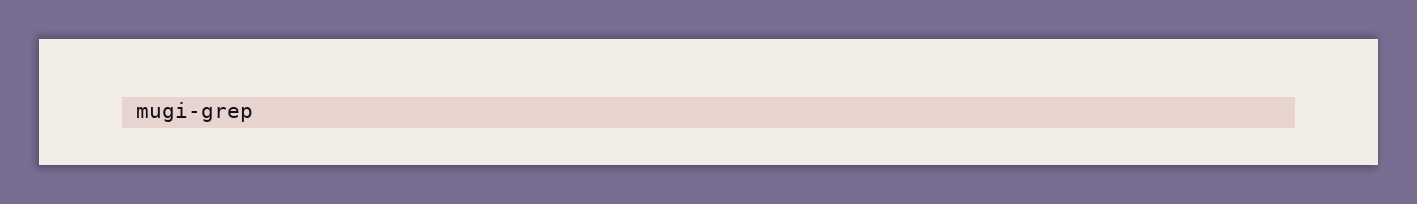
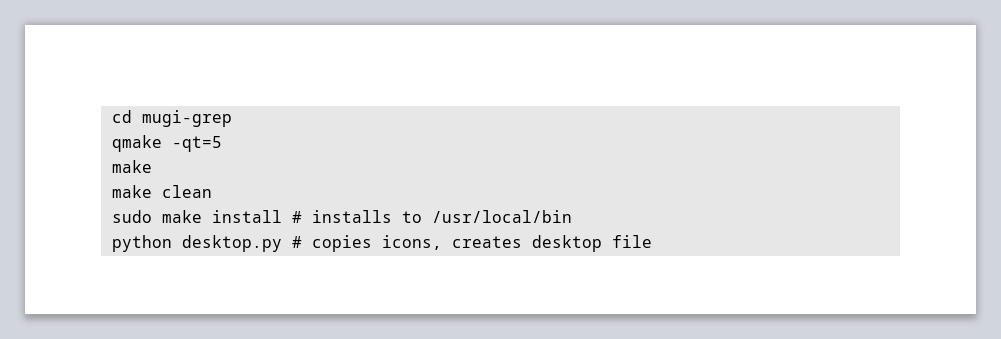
- mugi-grep
+ cd mugi-grep
+ qmake -qt=5
+ make
+ make clean
+ sudo make install # installs to /usr/local/bin
+ python desktop.py # copies icons, creates desktop file

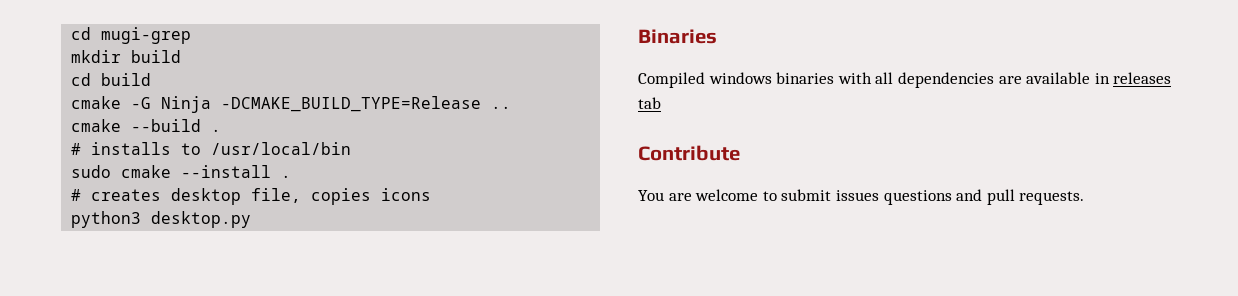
- qmake -qt=5
- make
- make clean
- sudo make install # installs to /usr/local/bin
- python desktop.py # copies icons, creates desktop file
+ mkdir build
+ cd build
+ cmake -G Ninja -DCMAKE_BUILD_TYPE=Release ..
+ cmake --build .
+ # installs to /usr/local/bin
+ sudo cmake --install .
+ # creates desktop file, copies icons
+ python3 desktop.py
+ Binaries
+ Compiled windows binaries with all dependencies are available in releases tab
+ Contribute
+ You are welcome to submit issues questions and pull requests.

